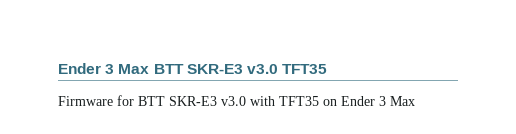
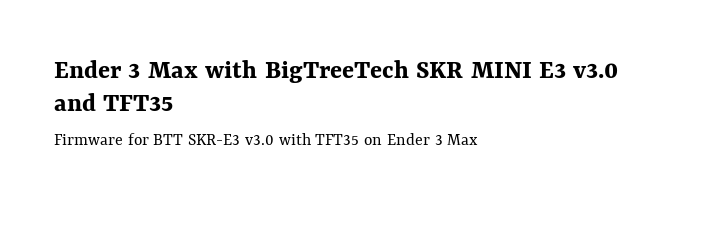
- Ender 3 Max BTT SKR-E3 v3.0 TFT35
+ Ender 3 Max with BigTreeTech SKR MINI E3 v3.0 and TFT35

